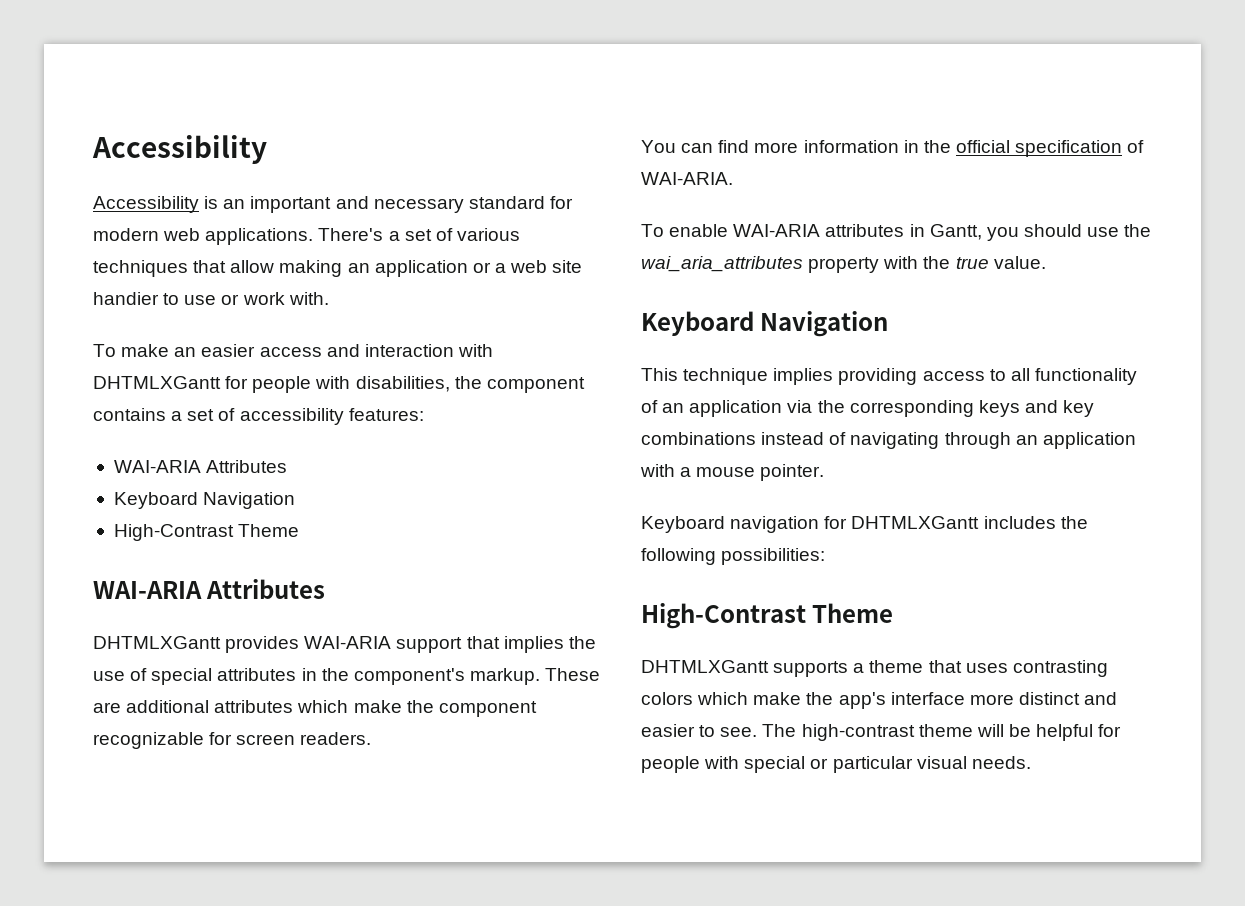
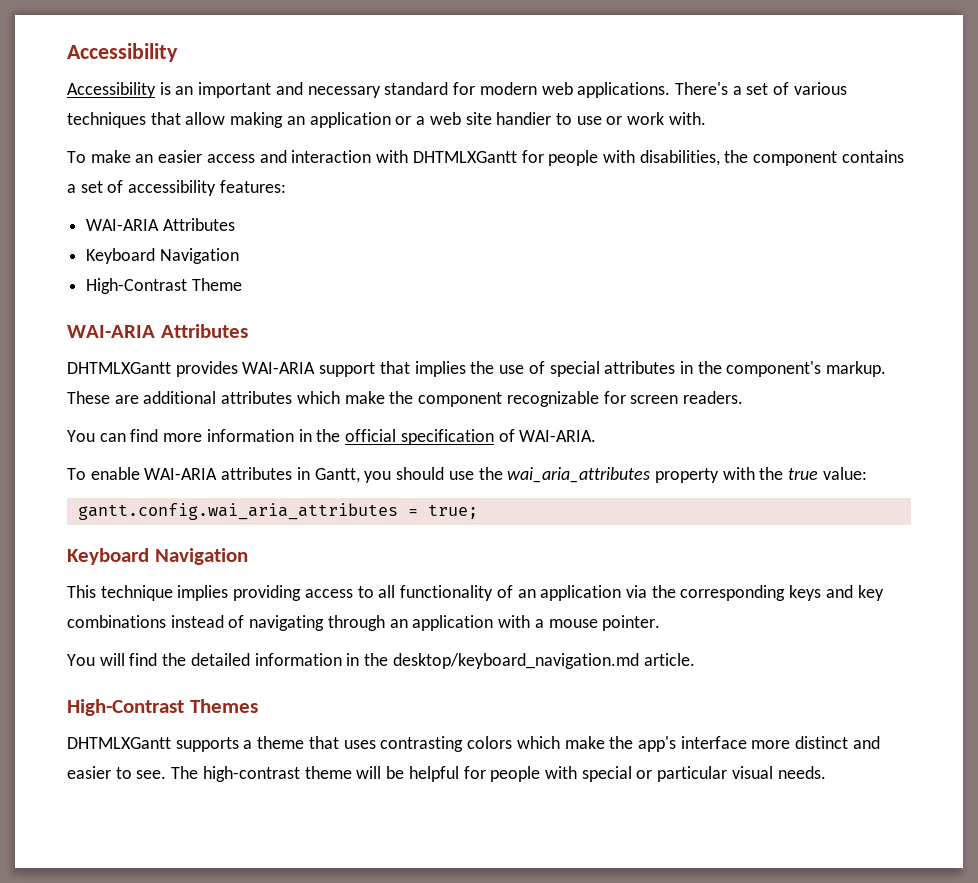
- To enable WAI-ARIA attributes in Gantt, you should use the wai_aria_attributes property with the true value.
+ To enable WAI-ARIA attributes in Gantt, you should use the wai_aria_attributes property with the true value:
+ gantt.config.wai_aria_attributes = true;
- Keyboard navigation for DHTMLXGantt includes the following possibilities:
- High-Сontrast Theme
+ You will find the detailed information in the desktop/keyboard_navigation.md article.
+ High-Contrast Themes

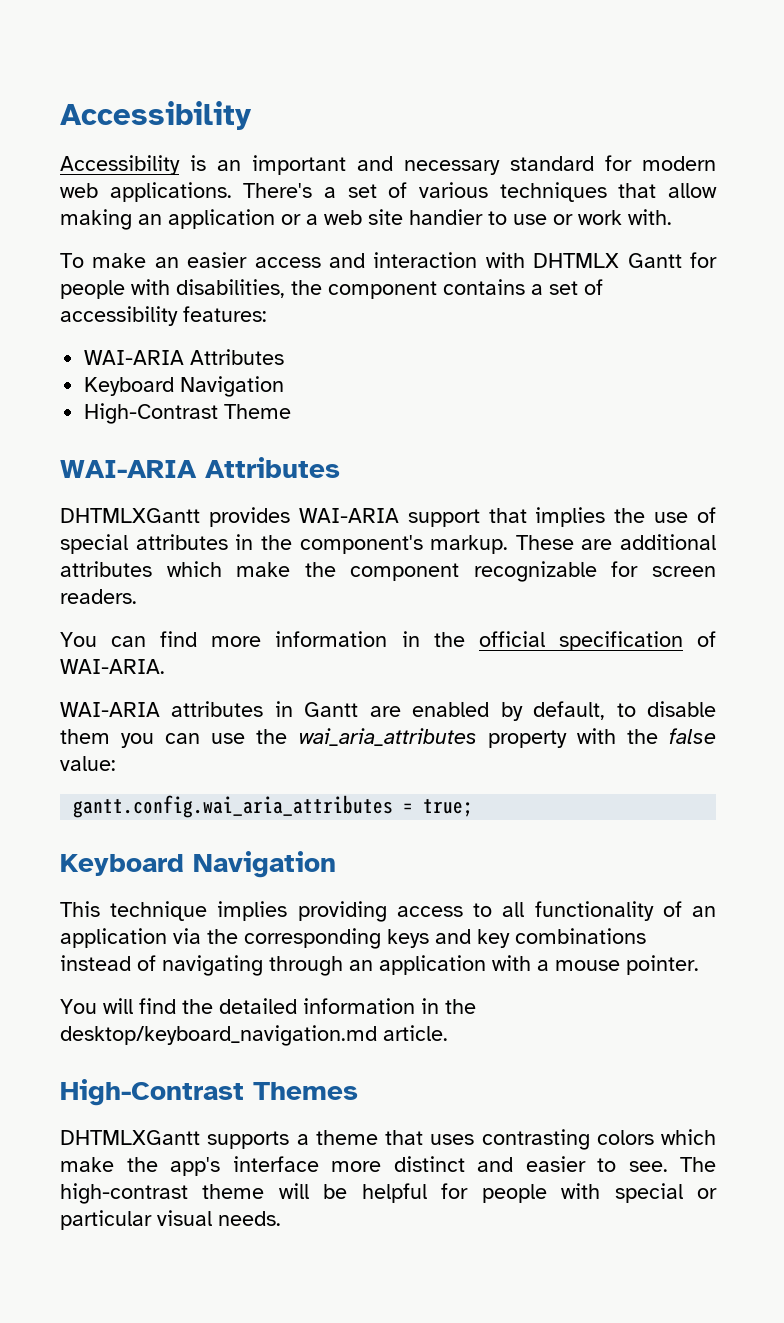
- To make an easier access and interaction with DHTMLXGantt for people with disabilities, the component contains a set of accessibility features:
+ To make an easier access and interaction with DHTMLX Gantt for people with disabilities, the component contains a set of accessibility features:
- To enable WAI-ARIA attributes in Gantt, you should use the wai_aria_attributes property with the true value:
+ WAI-ARIA attributes in Gantt are enabled by default, to disable them you can use the wai_aria_attributes property with the false value:

